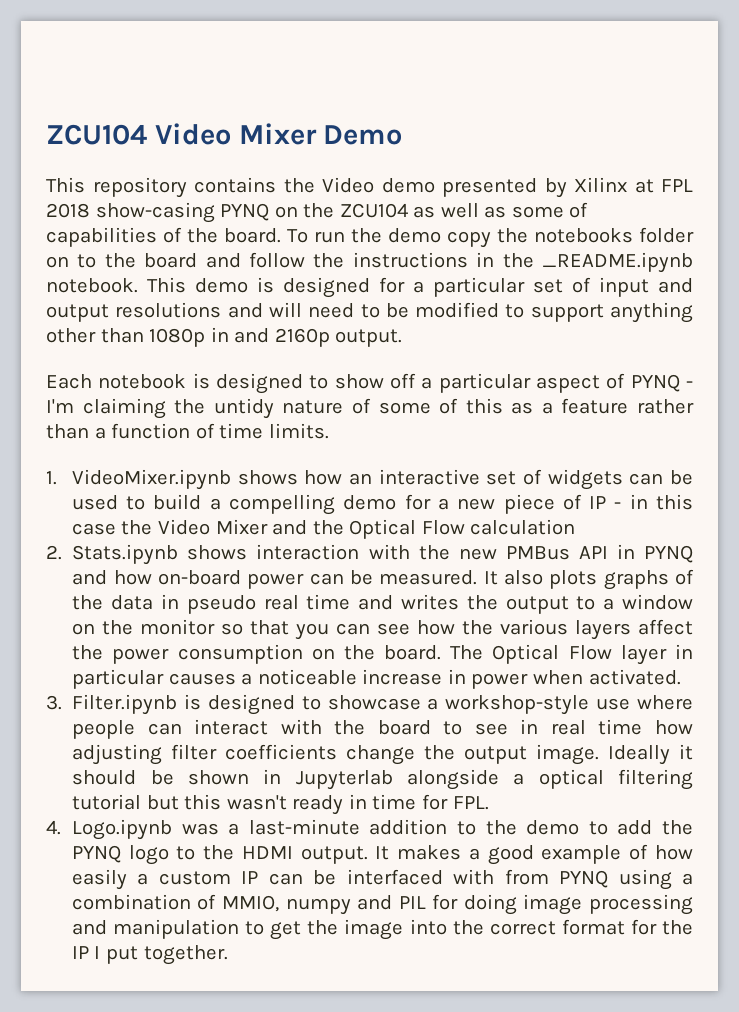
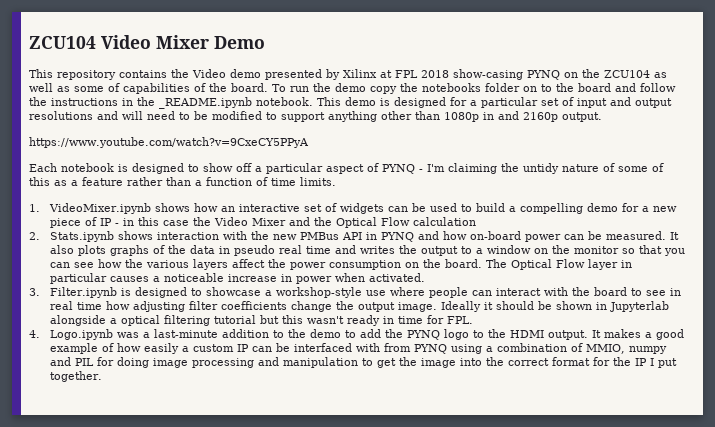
+ https://www.youtube.com/watch?v=9CxeCY5PPyA

